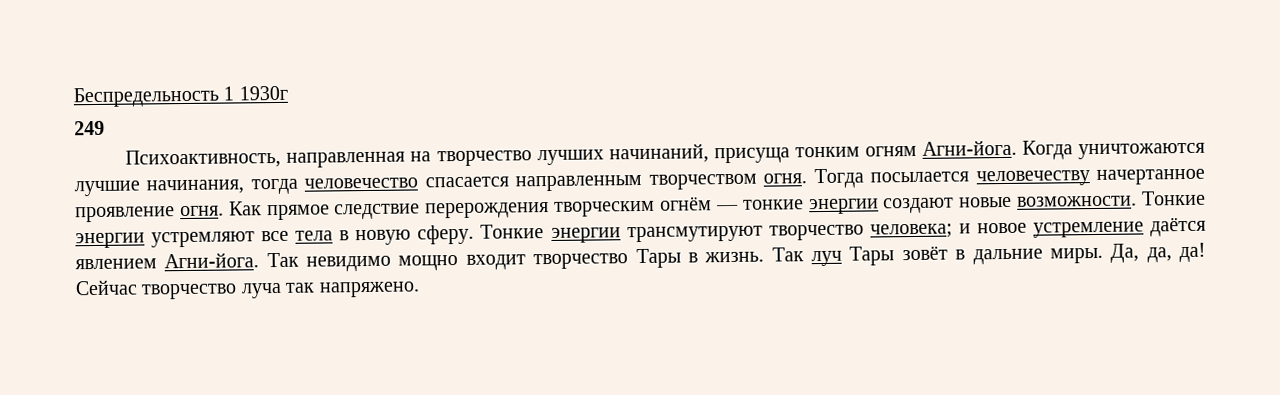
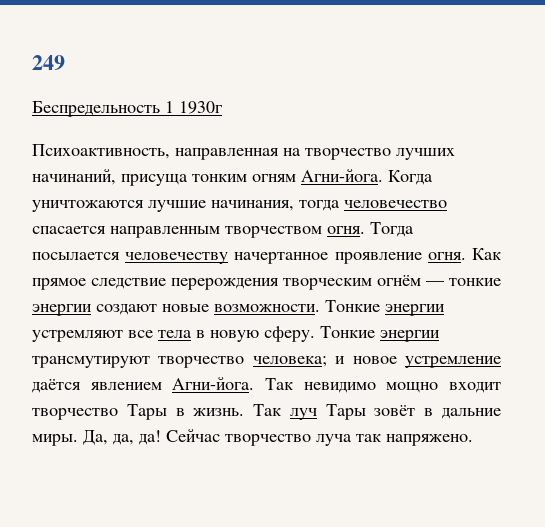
+ 249
- 249

